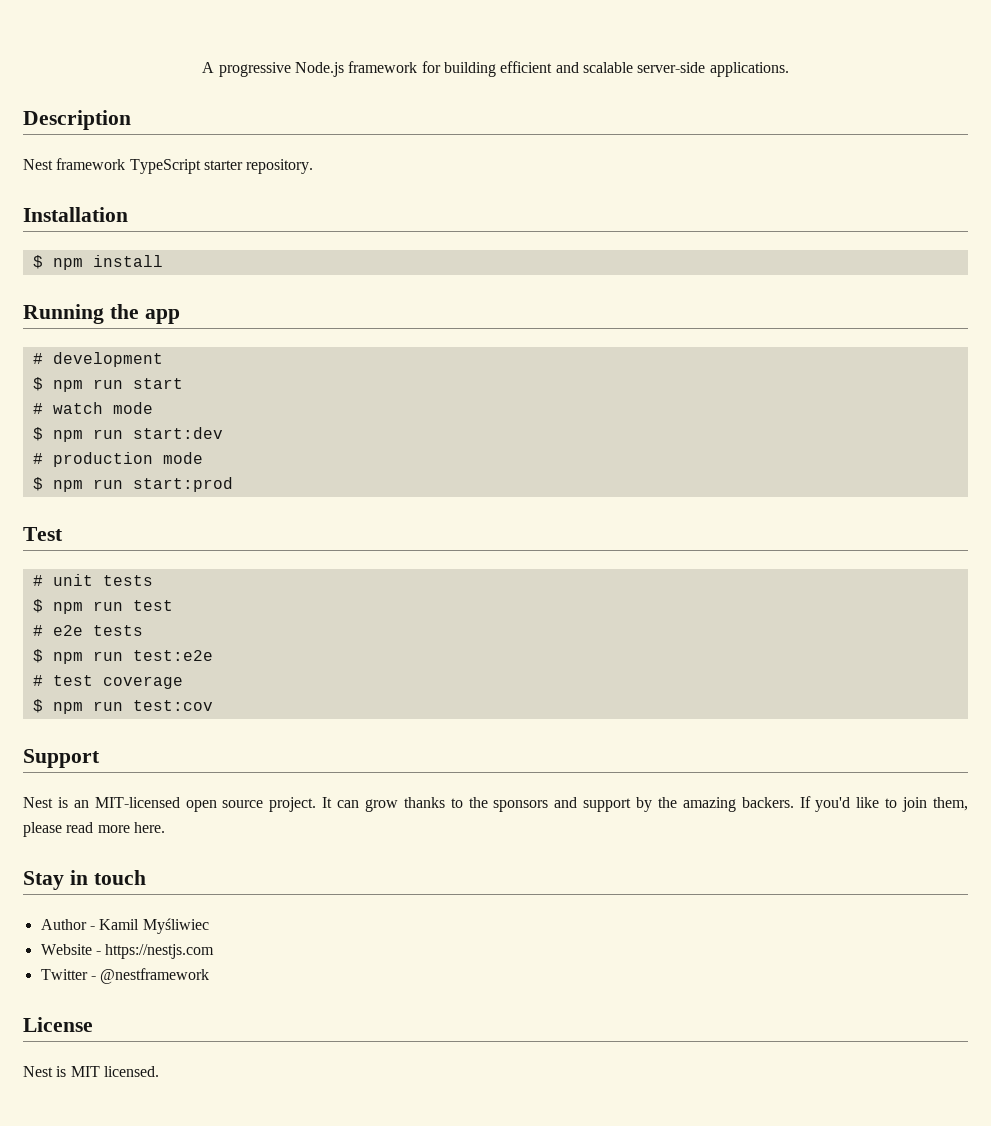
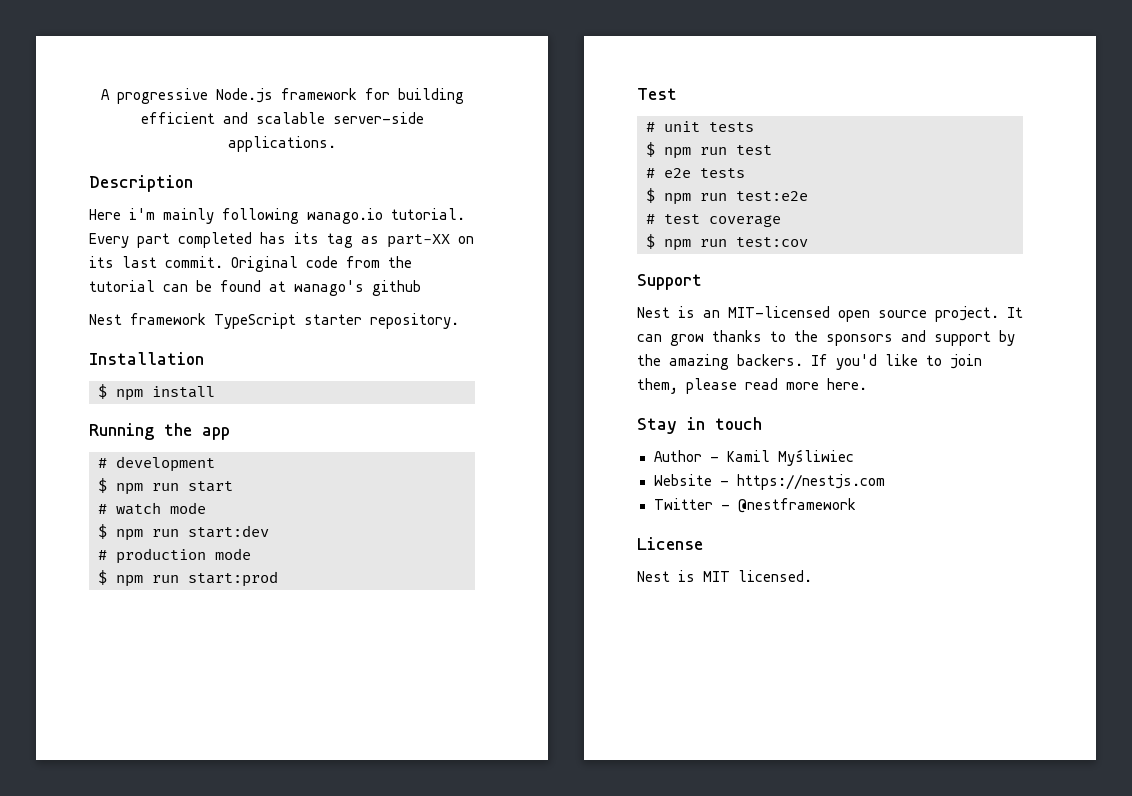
+ Here i'm mainly following wanago.io tutorial. Every part completed has its tag as part-XX on its last commit. Original code from the tutorial can be found at wanago's github

